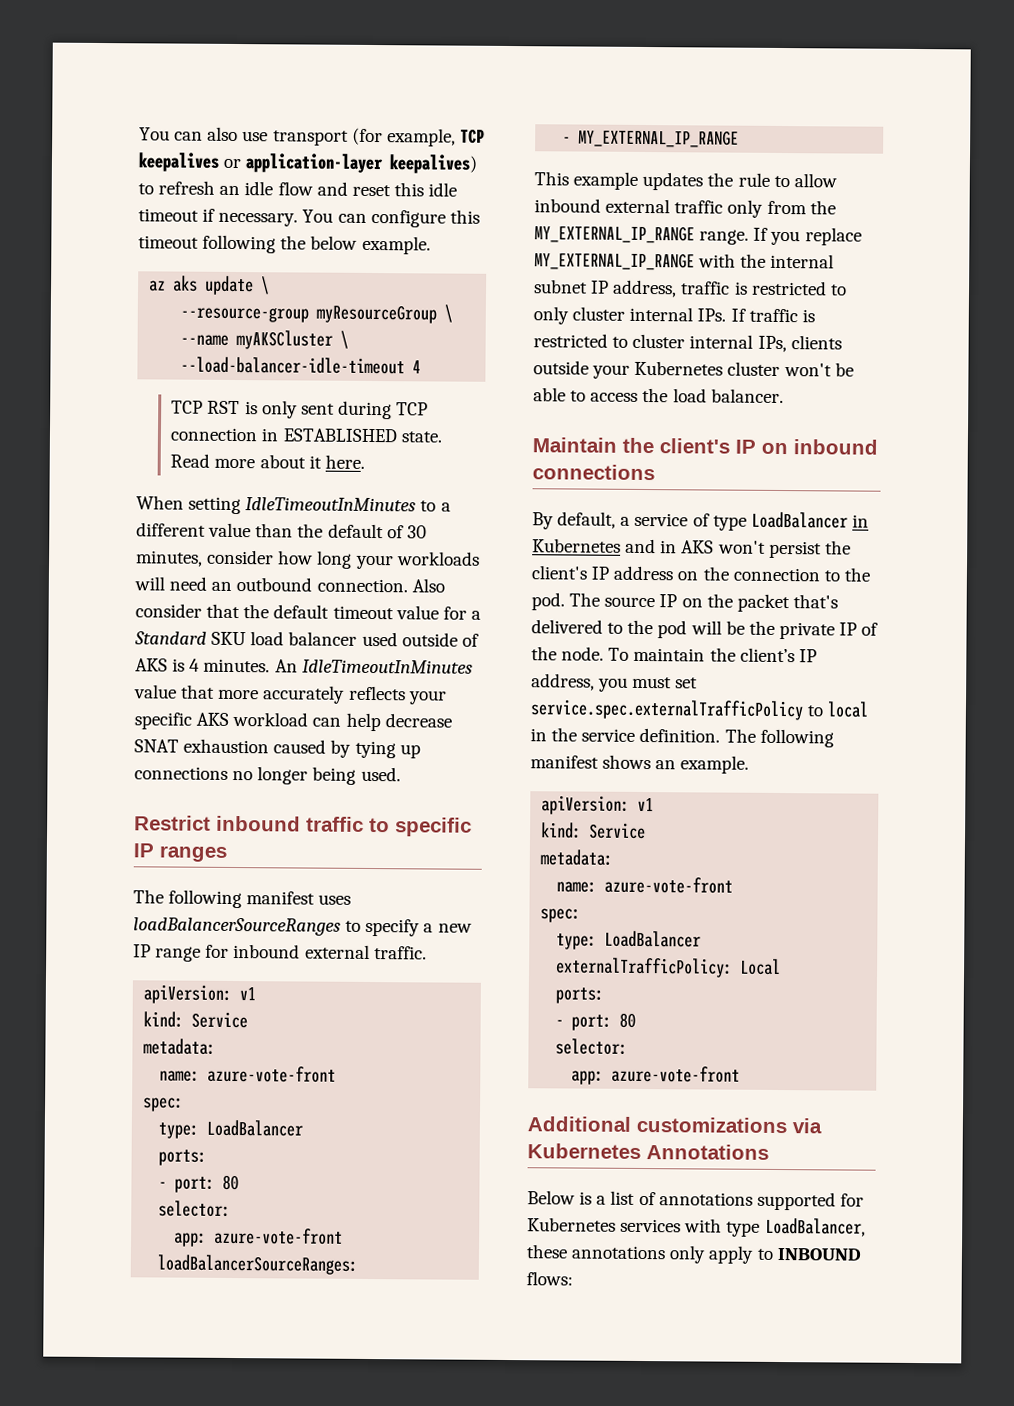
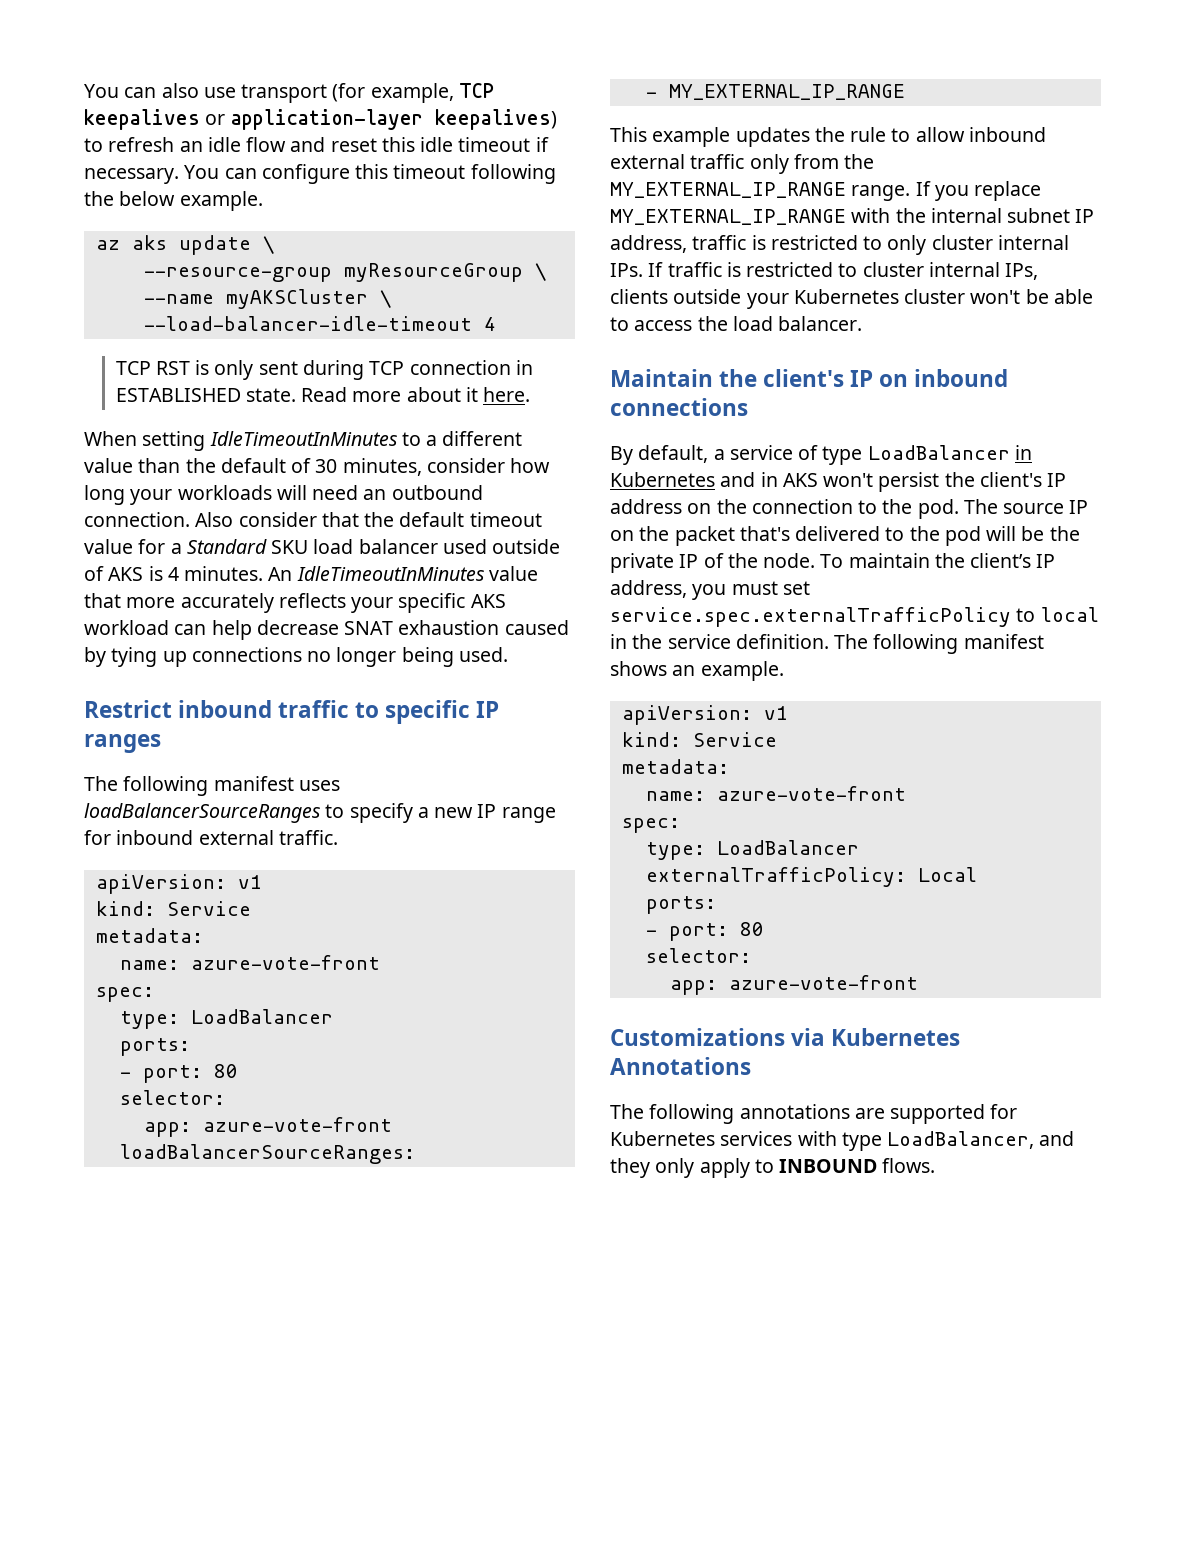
- Additional customizations via Kubernetes Annotations
+ Customizations via Kubernetes Annotations
- Below is a list of annotations supported for Kubernetes services with type LoadBalancer, these annotations only apply to INBOUND flows:
+ The following annotations are supported for Kubernetes services with type LoadBalancer, and they only apply to INBOUND flows.

